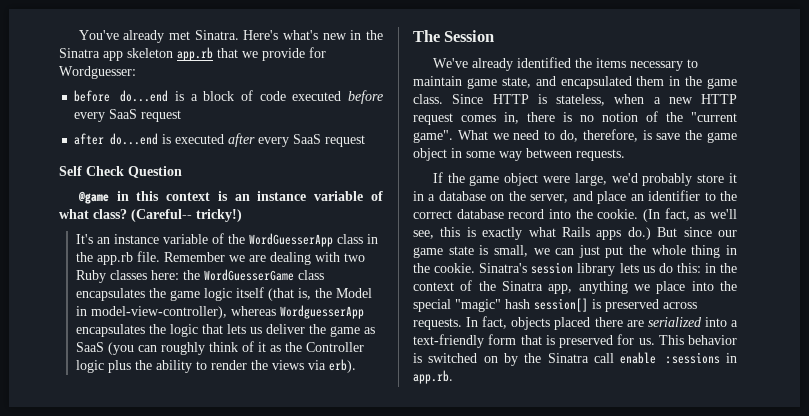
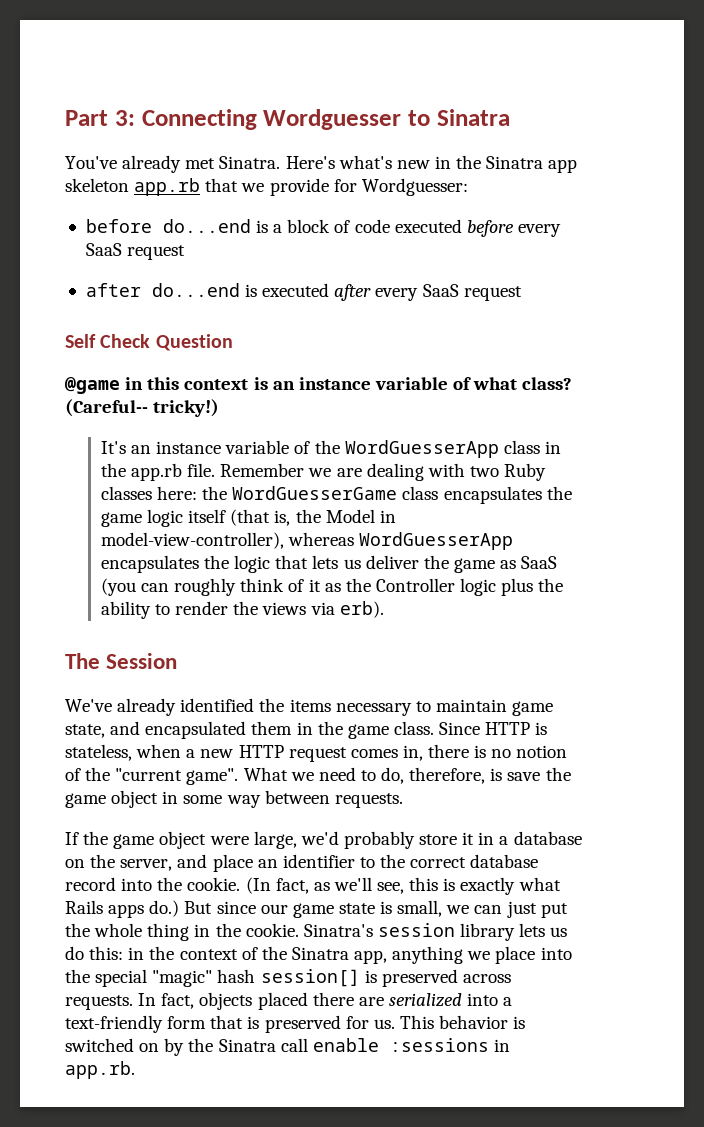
+ Part 3: Connecting Wordguesser to Sinatra
- Remember we are dealing with two Ruby classes here: the WordGuesserGame class encapsulates the game logic itself (that is, the Model in model-view-controller), whereas WordguesserApp encapsulates the logic that lets us deliver the game as SaaS (you can roughly think of it as the Controller logic plus the ability to render the views via erb).
+ Remember we are dealing with two Ruby classes here: the WordGuesserGame class encapsulates the game logic itself (that is, the Model in model-view-controller), whereas WordGuesserApp encapsulates the logic that lets us deliver the game as SaaS (you can roughly think of it as the Controller logic plus the ability to render the views via erb).

